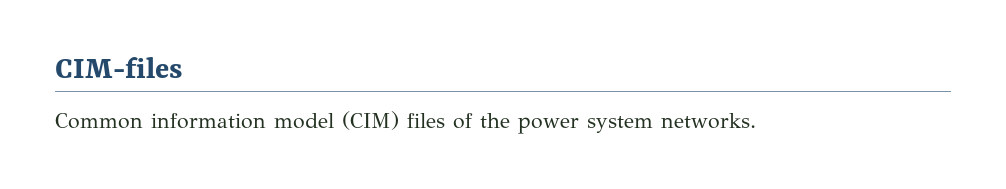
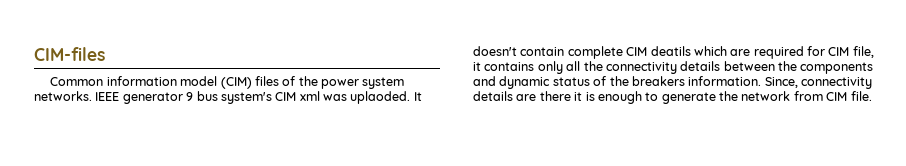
+ IEEE generator 9 bus system's CIM xml was uplaoded. It doesn't contain complete CIM deatils which are required for CIM file, it contains only all the connectivity details between the components and dynamic status of the breakers information. Since, connectivity details are there it is enough to generate the network from CIM file.

